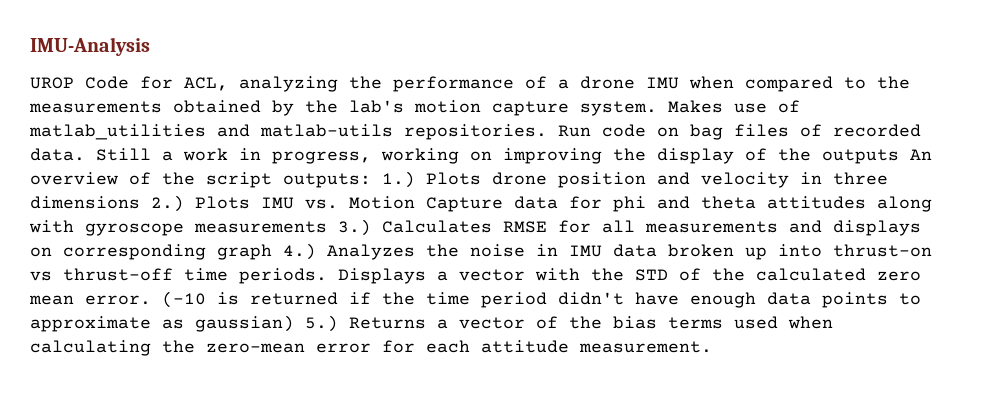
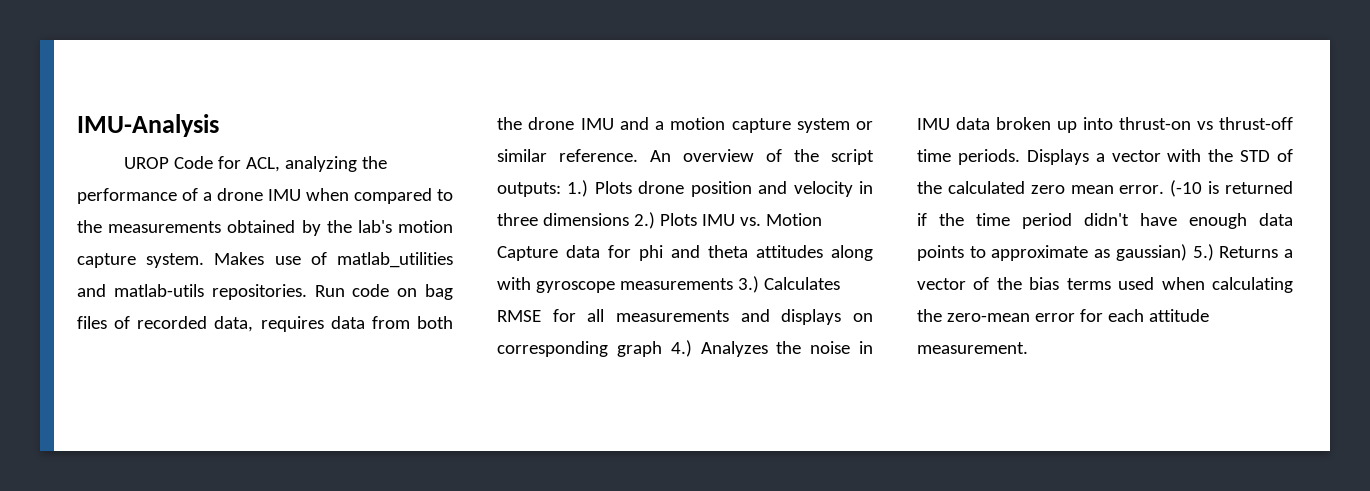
- Run code on bag files of recorded data. Still a work in progress, working on improving the display of the outputs An overview of the script outputs:
+ Run code on bag files of recorded data, requires data from both the drone IMU and a motion capture system or similar reference. An overview of the script outputs:

